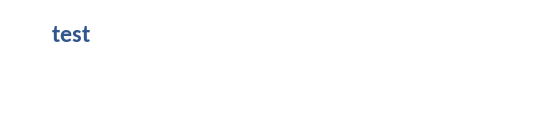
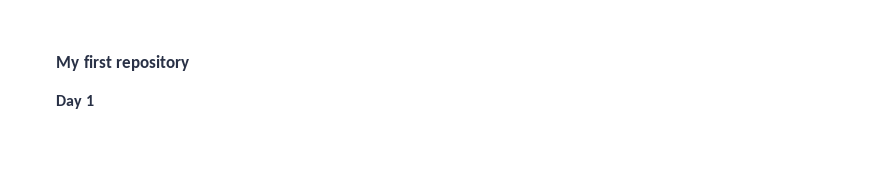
- test
+ My first repository
+ Day 1

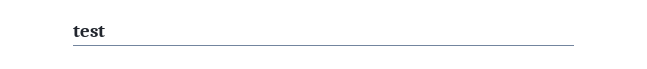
- My first repository
- Day 1
+ test

